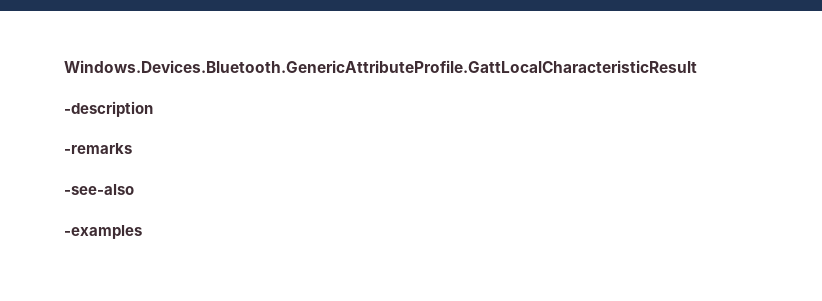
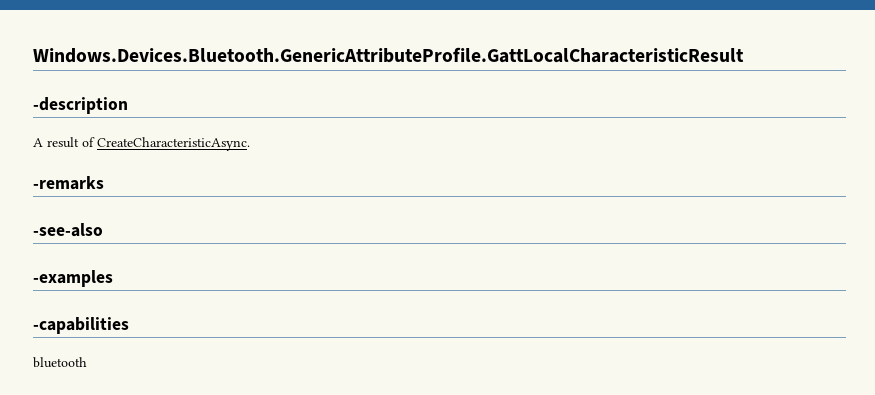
+ A result of CreateCharacteristicAsync.
+ -capabilities
+ bluetooth

